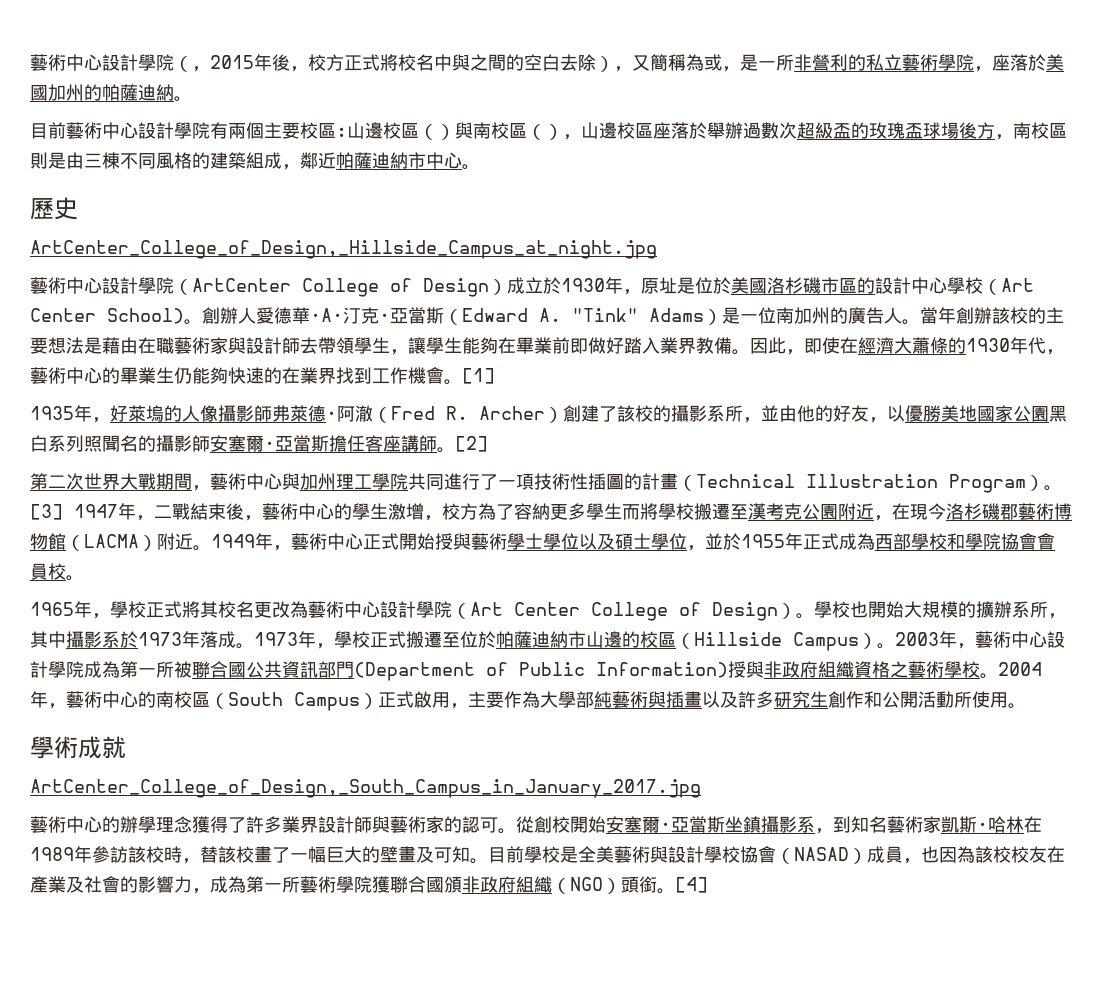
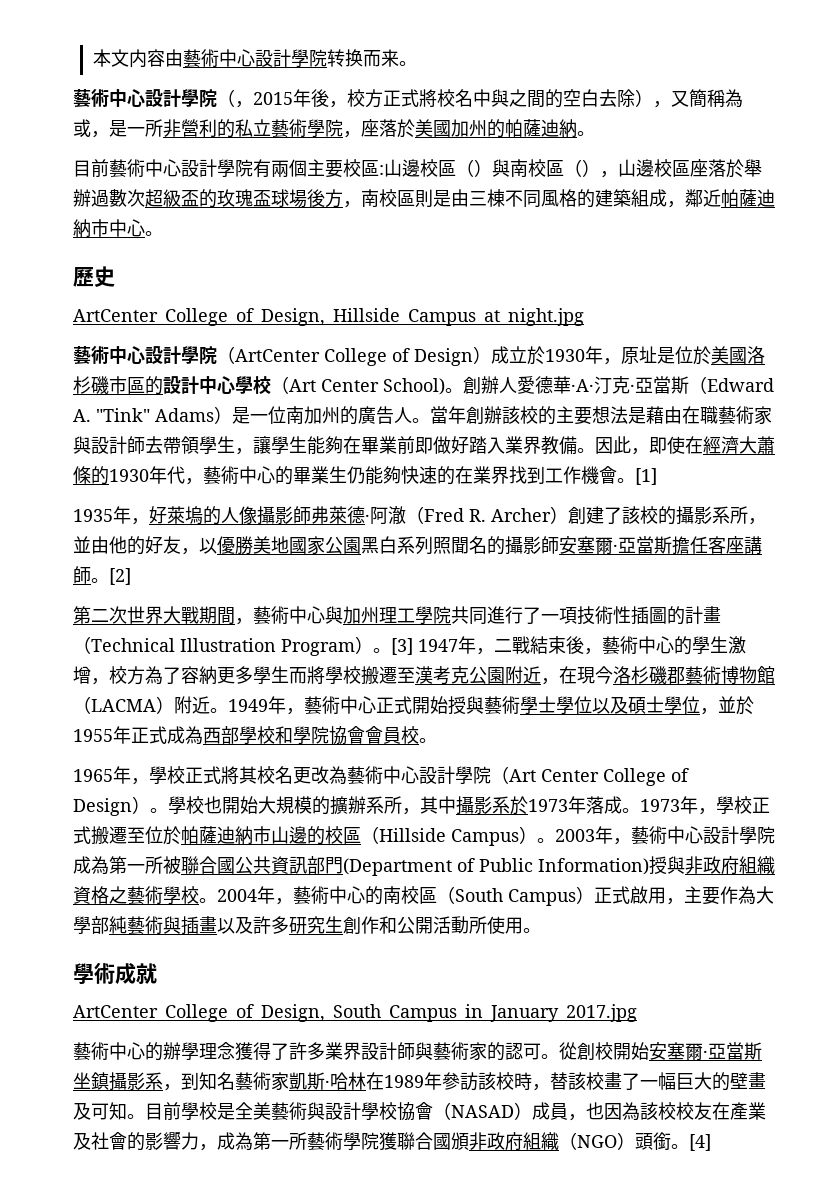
+ 本文内容由藝術中心設計學院转换而来。

